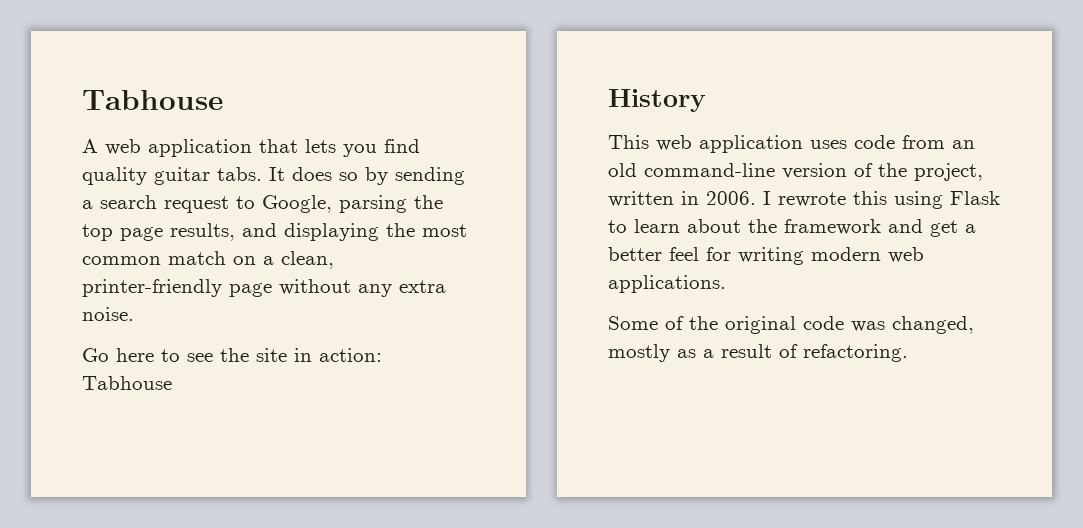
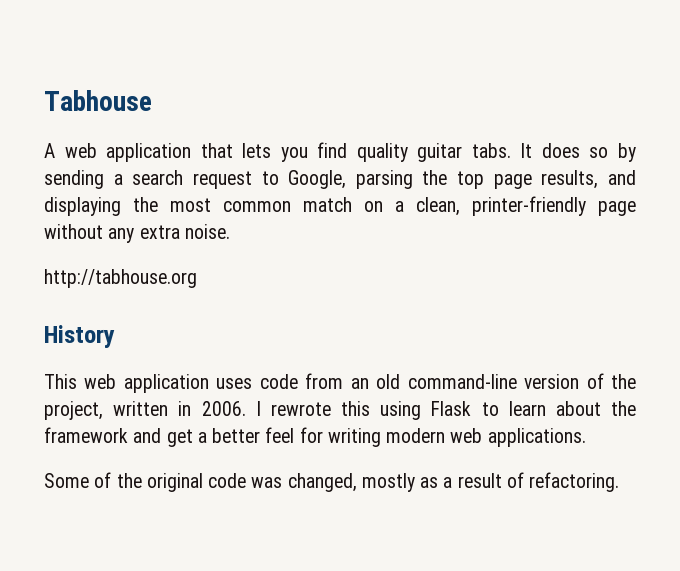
- Go here to see the site in action: Tabhouse
+ http://tabhouse.org

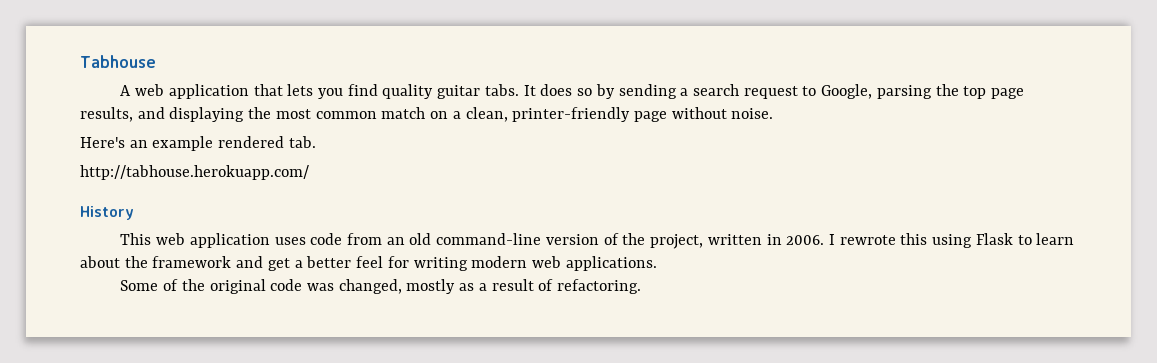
- It does so by sending a search request to Google, parsing the top page results, and displaying the most common match on a clean, printer-friendly page without any extra noise.
+ It does so by sending a search request to Google, parsing the top page results, and displaying the most common match on a clean, printer-friendly page without noise.
- http://tabhouse.org
+ Here's an example rendered tab.
+ http://tabhouse.herokuapp.com/

